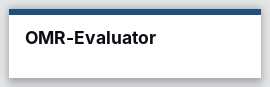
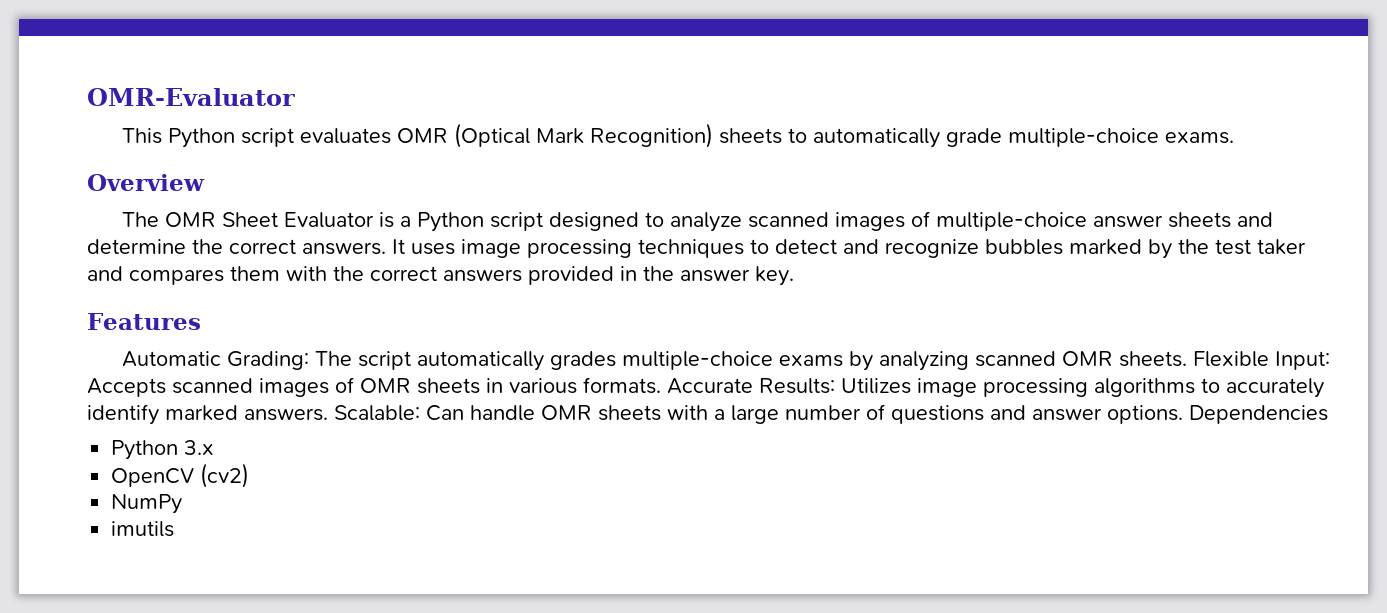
+ This Python script evaluates OMR (Optical Mark Recognition) sheets to automatically grade multiple-choice exams.
+ Overview
+ The OMR Sheet Evaluator is a Python script designed to analyze scanned images of multiple-choice answer sheets and determine the correct answers. It uses image processing techniques to detect and recognize bubbles marked by the test taker and compares them with the correct answers provided in the answer key.
+ Features
+ Automatic Grading: The script automatically grades multiple-choice exams by analyzing scanned OMR sheets. Flexible Input: Accepts scanned images of OMR sheets in various formats. Accurate Results: Utilizes image processing algorithms to accurately identify marked answers. Scalable: Can handle OMR sheets with a large number of questions and answer options. Dependencies
+ Python 3.x
+ OpenCV (cv2)
+ NumPy
+ imutils

